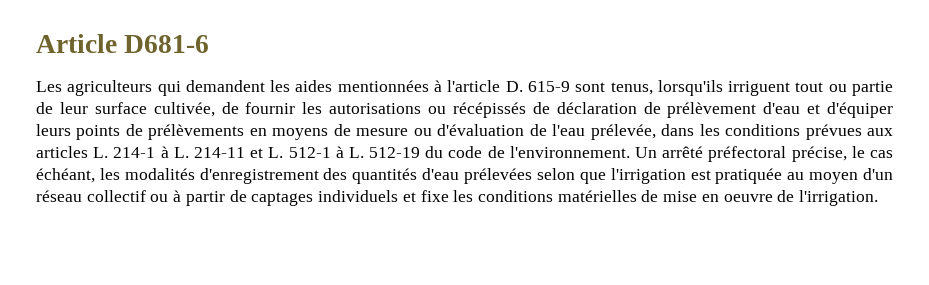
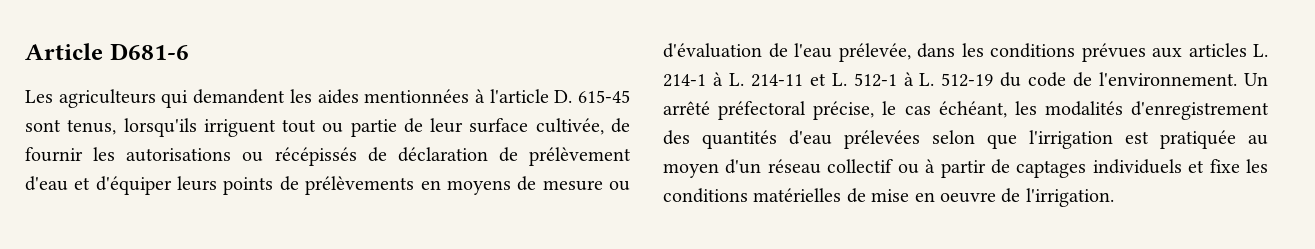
- Les agriculteurs qui demandent les aides mentionnées à l'article D. 615-9 sont tenus, lorsqu'ils irriguent tout ou partie de leur surface cultivée, de fournir les autorisations ou récépissés de déclaration de prélèvement d'eau et d'équiper leurs points de prélèvements en moyens de mesure ou d'évaluation de l'eau prélevée, dans les conditions prévues aux articles L. 214-1 à L. 214-11 et L. 512-1 à L. 512-19 du code de l'environnement.
+ Les agriculteurs qui demandent les aides mentionnées à l'article D. 615-45 sont tenus, lorsqu'ils irriguent tout ou partie de leur surface cultivée, de fournir les autorisations ou récépissés de déclaration de prélèvement d'eau et d'équiper leurs points de prélèvements en moyens de mesure ou d'évaluation de l'eau prélevée, dans les conditions prévues aux articles L. 214-1 à L. 214-11 et L. 512-1 à L. 512-19 du code de l'environnement.

